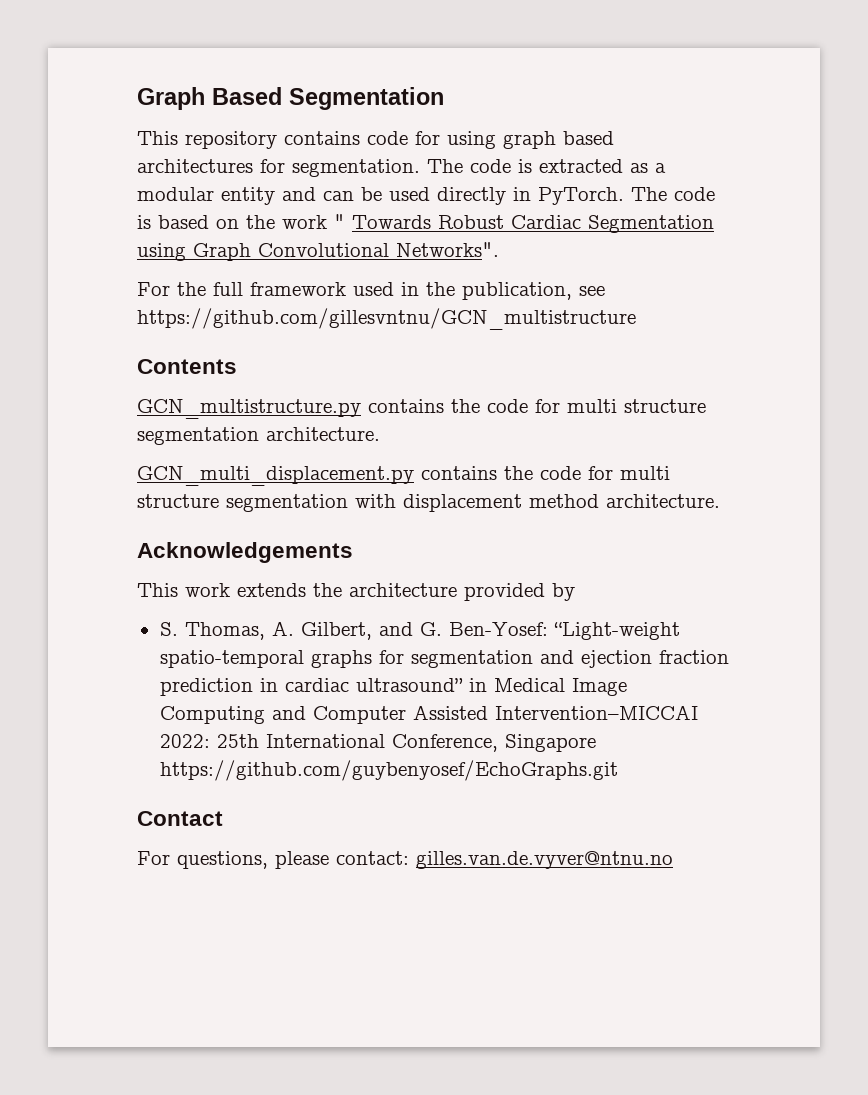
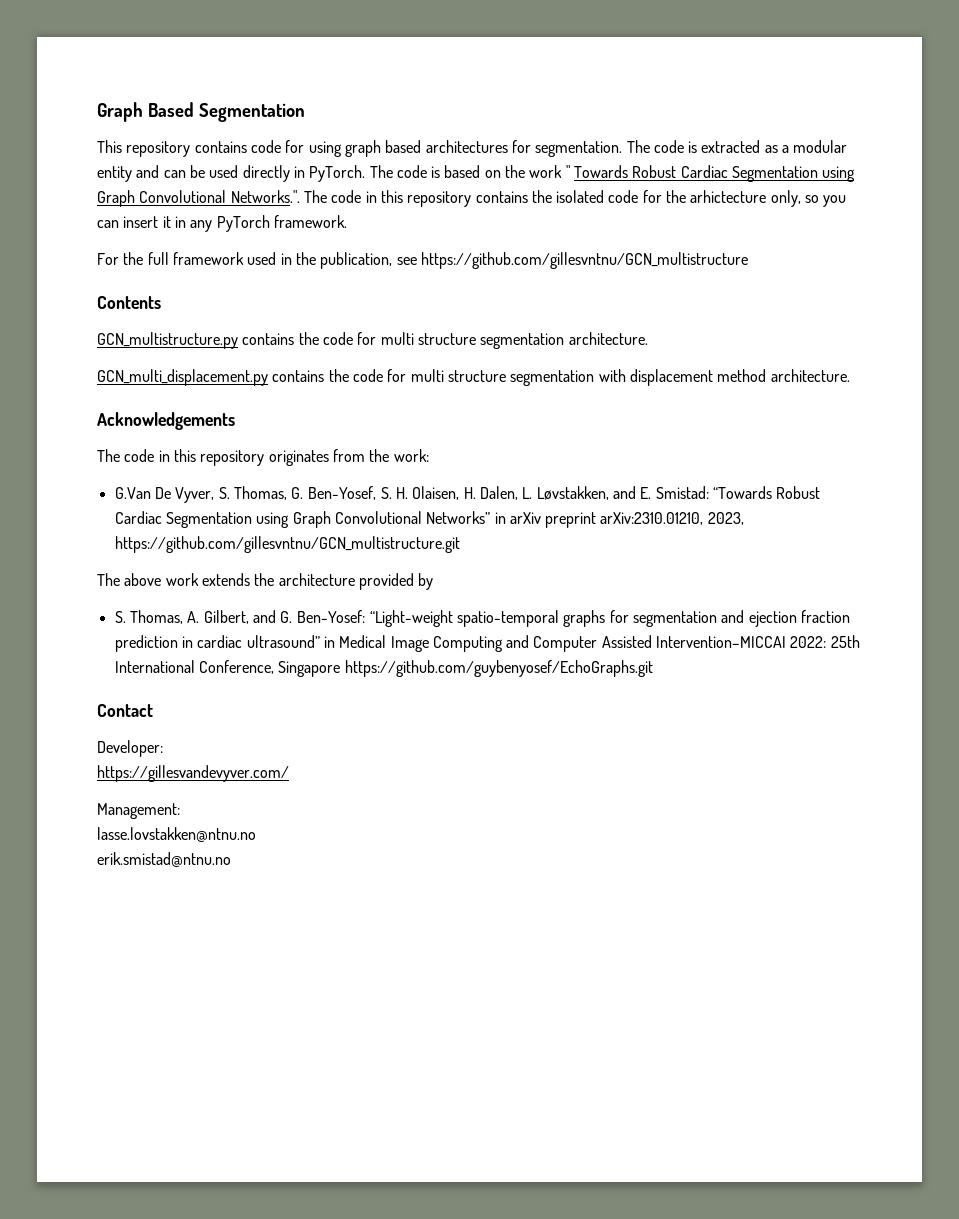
- The code is based on the work " Towards Robust Cardiac Segmentation using Graph Convolutional Networks".
+ The code is based on the work " Towards Robust Cardiac Segmentation using Graph Convolutional Networks.". The code in this repository contains the isolated code for the arhictecture only, so you can insert it in any PyTorch framework.
- This work extends the architecture provided by
+ The code in this repository originates from the work:
+ G.Van De Vyver, S. Thomas, G. Ben-Yosef, S. H. Olaisen, H. Dalen, L. Løvstakken, and E. Smistad: “Towards Robust Cardiac Segmentation using Graph Convolutional Networks” in arXiv preprint arXiv:2310.01210, 2023, https://github.com/gillesvntnu/GCN_multistructure.git
+ The above work extends the architecture provided by
- For questions, please contact: gilles.van.de.vyver@ntnu.no
+ Developer:
+ https://gillesvandevyver.com/
+ Management:
+ lasse.lovstakken@ntnu.no
+ erik.smistad@ntnu.no

